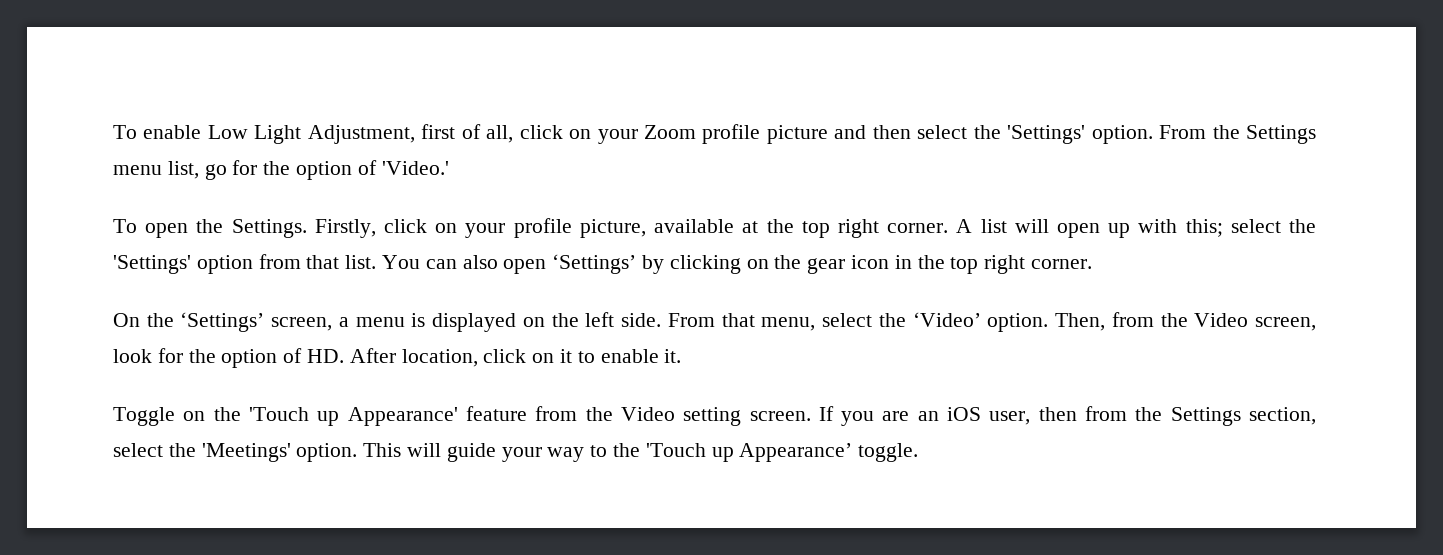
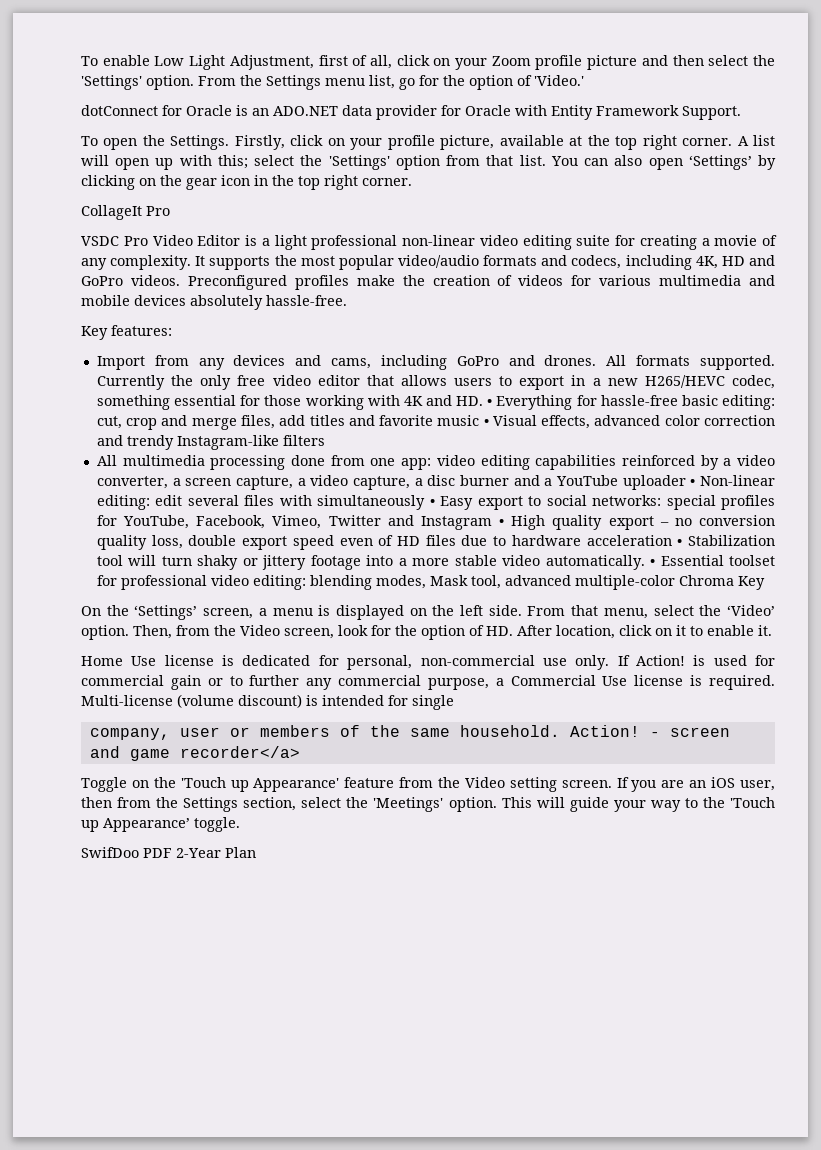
+ dotConnect for Oracle is an ADO.NET data provider for Oracle with Entity Framework Support.
+ CollageIt Pro
+ VSDC Pro Video Editor is a light professional non-linear video editing suite for creating a movie of any complexity. It supports the most popular video/audio formats and codecs, including 4K, HD and GoPro videos. Preconfigured profiles make the creation of videos for various multimedia and mobile devices absolutely hassle-free.
+ Key features:
+ Import from any devices and cams, including GoPro and drones. All formats supported. Сurrently the only free video editor that allows users to export in a new H265/HEVC codec, something essential for those working with 4K and HD. • Everything for hassle-free basic editing: cut, crop and merge files, add titles and favorite music • Visual effects, advanced color correction and trendy Instagram-like filters
+ All multimedia processing done from one app: video editing capabilities reinforced by a video converter, a screen capture, a video capture, a disc burner and a YouTube uploader • Non-linear editing: edit several files with simultaneously • Easy export to social networks: special profiles for YouTube, Facebook, Vimeo, Twitter and Instagram • High quality export – no conversion quality loss, double export speed even of HD files due to hardware acceleration • Stabilization tool will turn shaky or jittery footage into a more stable video automatically. • Essential toolset for professional video editing: blending modes, Mask tool, advanced multiple-color Chroma Key
+ Home Use license is dedicated for personal, non-commercial use only. If Action! is used for commercial gain or to further any commercial purpose, a Commercial Use license is required. Multi-license (volume discount) is intended for single
+ company, user or members of the same household. Action! - screen and game recorder</a>
+ SwifDoo PDF 2-Year Plan

